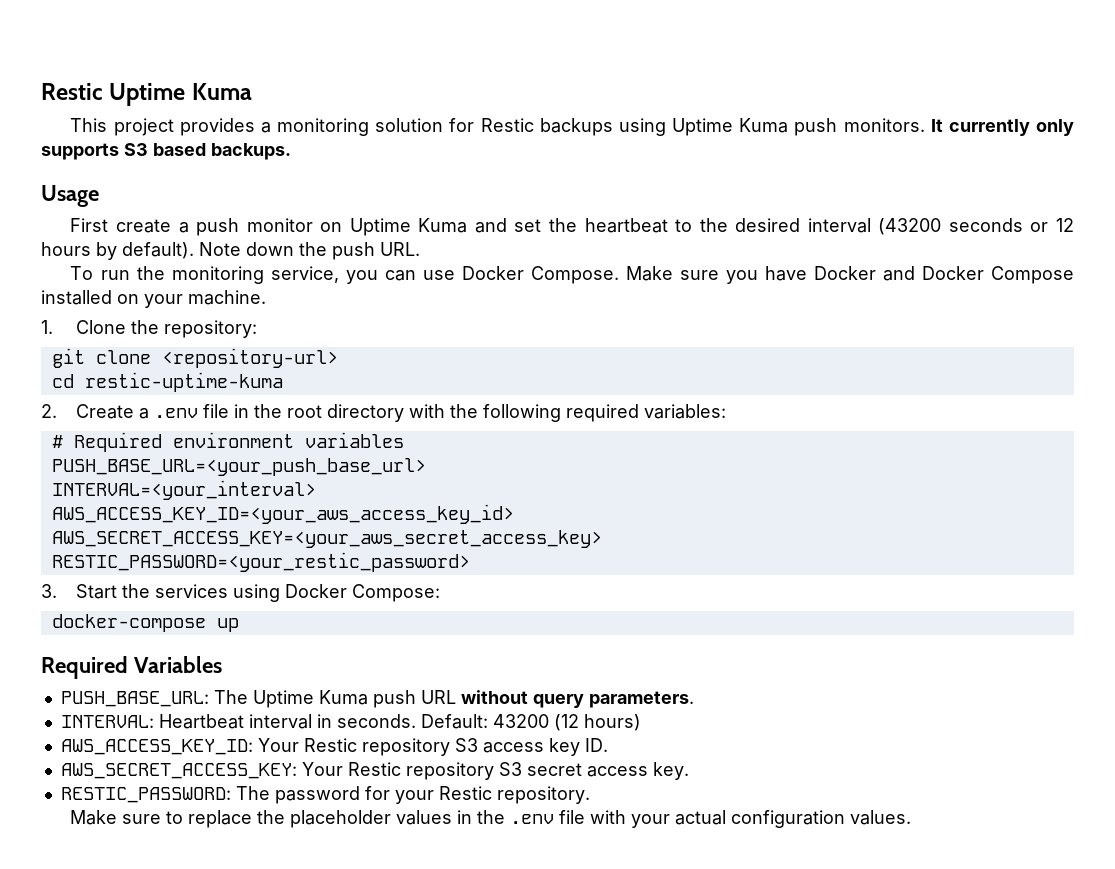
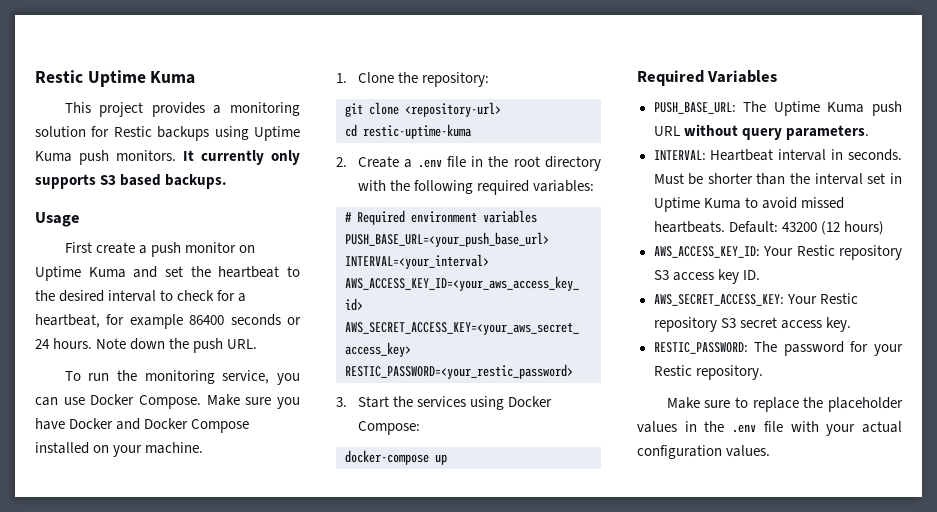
- First create a push monitor on Uptime Kuma and set the heartbeat to the desired interval (43200 seconds or 12 hours by default).
+ First create a push monitor on Uptime Kuma and set the heartbeat to the desired interval to check for a heartbeat, for example 86400 seconds or 24 hours.
+ Must be shorter than the interval set in Uptime Kuma to avoid missed heartbeats.

